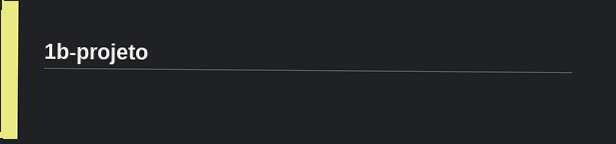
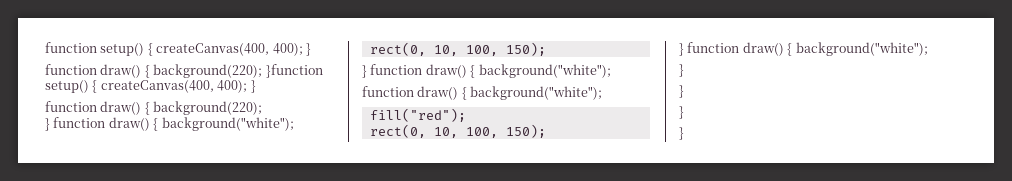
- 1b-projeto
+ function setup() { createCanvas(400, 400); }
+ function draw() { background(220); }function setup() { createCanvas(400, 400); }
+ function draw() { background(220);
+ } function draw() { background("white");
+ rect(0, 10, 100, 150);
+ } function draw() { background("white");
+ function draw() { background("white");
+ fill("red");
+ rect(0, 10, 100, 150);
+ } function draw() { background("white");
+ }
+ }
+ }
+ }

